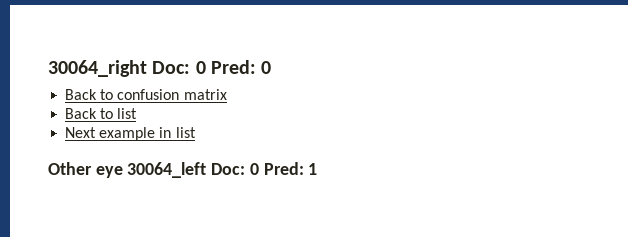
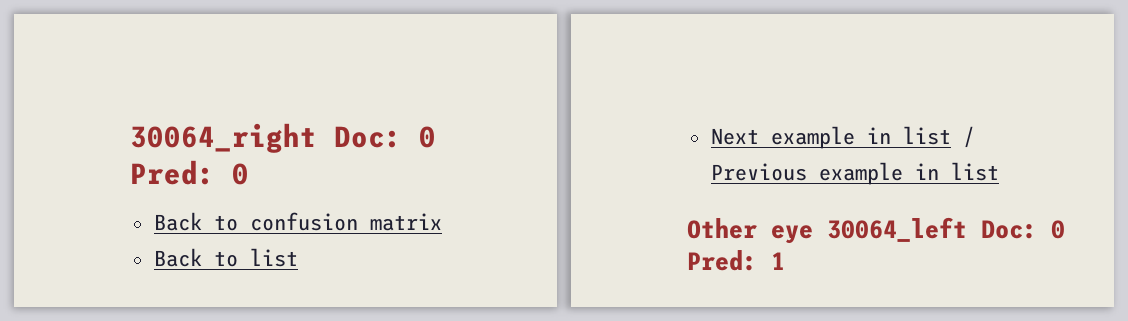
- Next example in list
+ Next example in list / Previous example in list

